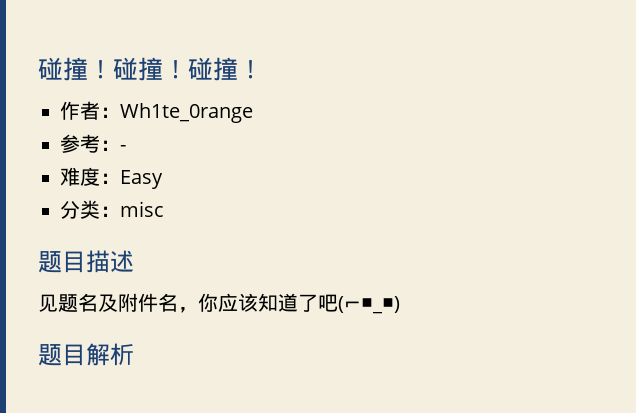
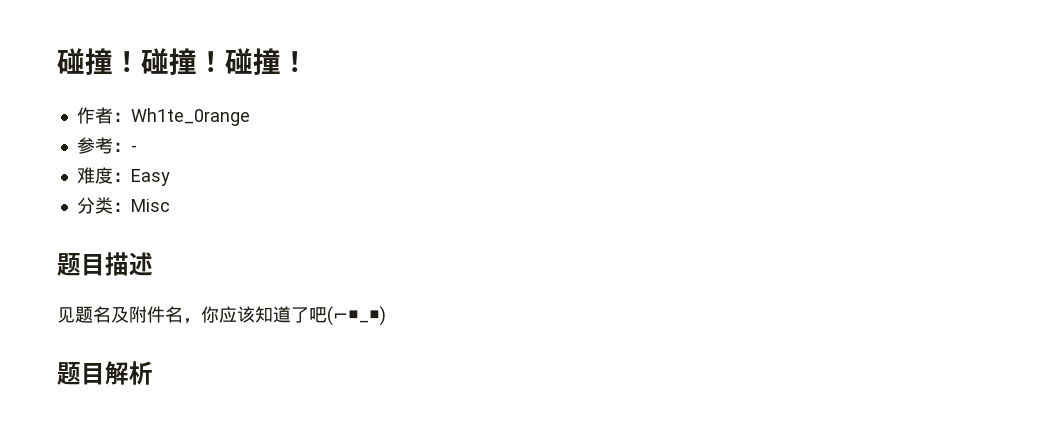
- 分类：misc
+ 分类：Misc

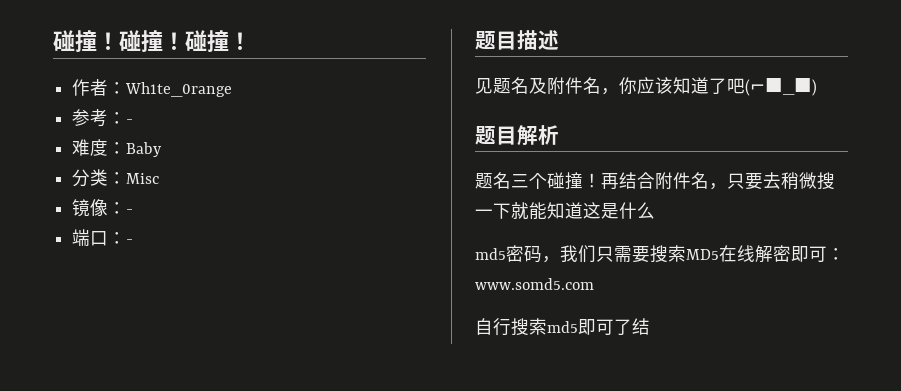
- 难度：Easy
+ 难度：Baby
+ 镜像：-
+ 端口：-
+ 题名三个碰撞！再结合附件名，只要去稍微搜一下就能知道这是什么
+ md5密码，我们只需要搜索MD5在线解密即可：www.somd5.com
+ 自行搜索md5即可了结

